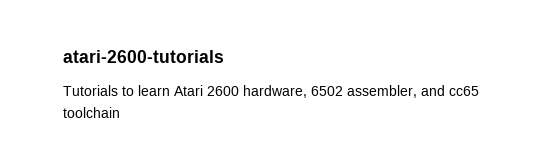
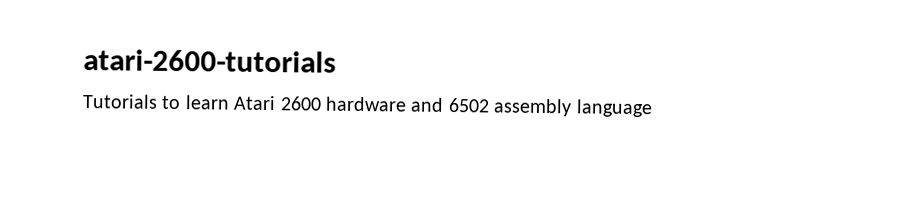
- Tutorials to learn Atari 2600 hardware, 6502 assembler, and cc65 toolchain
+ Tutorials to learn Atari 2600 hardware and 6502 assembly language

